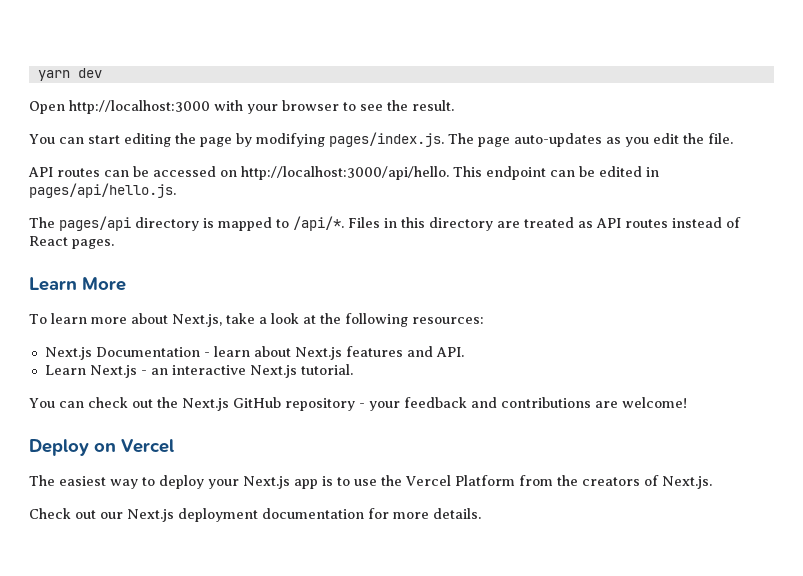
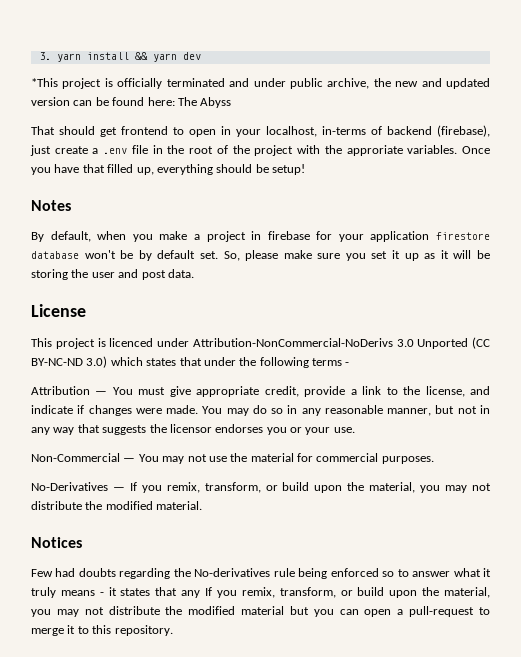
- yarn dev
- Open http://localhost:3000 with your browser to see the result.
- You can start editing the page by modifying pages/index.js. The page auto-updates as you edit the file.
- API routes can be accessed on http://localhost:3000/api/hello. This endpoint can be edited in pages/api/hello.js.
- The pages/api directory is mapped to /api/*. Files in this directory are treated as API routes instead of React pages.
- Learn More
- To learn more about Next.js, take a look at the following resources:
- Next.js Documentation - learn about Next.js features and API.
- Learn Next.js - an interactive Next.js tutorial.
- You can check out the Next.js GitHub repository - your feedback and contributions are welcome!
- Deploy on Vercel
- The easiest way to deploy your Next.js app is to use the Vercel Platform from the creators of Next.js.
- Check out our Next.js deployment documentation for more details.
+ 3. yarn install && yarn dev
+ *This project is officially terminated and under public archive, the new and updated version can be found here: The Abyss
+ That should get frontend to open in your localhost, in-terms of backend (firebase), just create a .env file in the root of the project with the approriate variables. Once you have that filled up, everything should be setup!
+ Notes
+ By default, when you make a project in firebase for your application firestore database won't be by default set. So, please make sure you set it up as it will be storing the user and post data.
+ License
+ This project is licenced under Attribution-NonCommercial-NoDerivs 3.0 Unported (CC BY-NC-ND 3.0) which states that under the following terms -
+ Attribution — You must give appropriate credit, provide a link to the license, and indicate if changes were made. You may do so in any reasonable manner, but not in any way that suggests the licensor endorses you or your use.
+ Non-Commercial — You may not use the material for commercial purposes.
+ No-Derivatives — If you remix, transform, or build upon the material, you may not distribute the modified material.
+ Notices
+ Few had doubts regarding the No-derivatives rule being enforced so to answer what it truly means - it states that any If you remix, transform, or build upon the material, you may not distribute the modified material but you can open a pull-request to merge it to this repository.

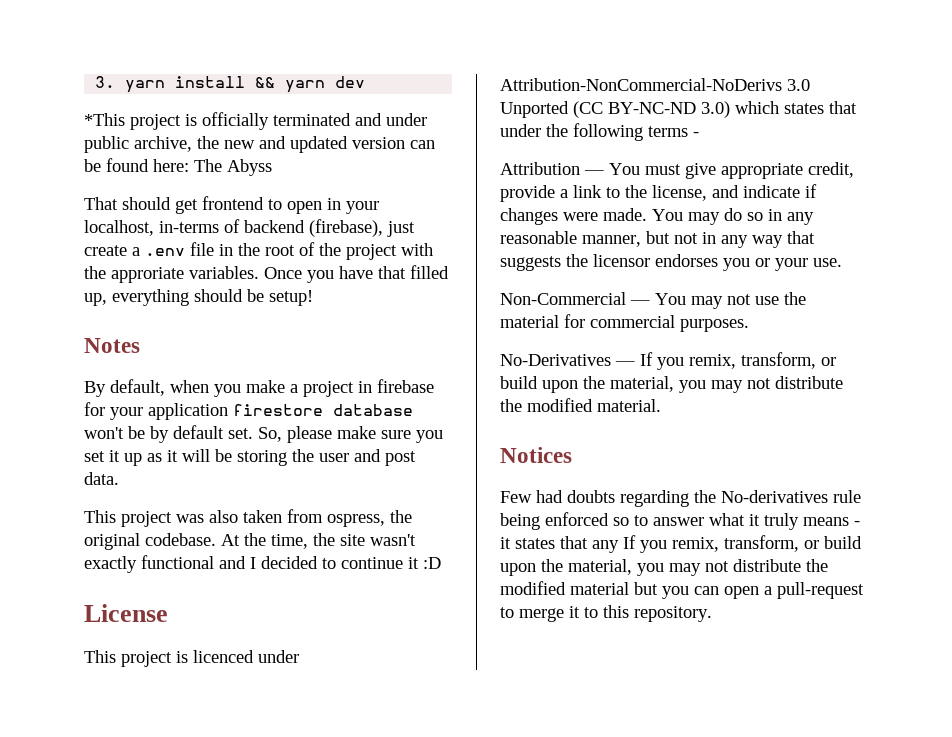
+ This project was also taken from ospress, the original codebase. At the time, the site wasn't exactly functional and I decided to continue it :D

